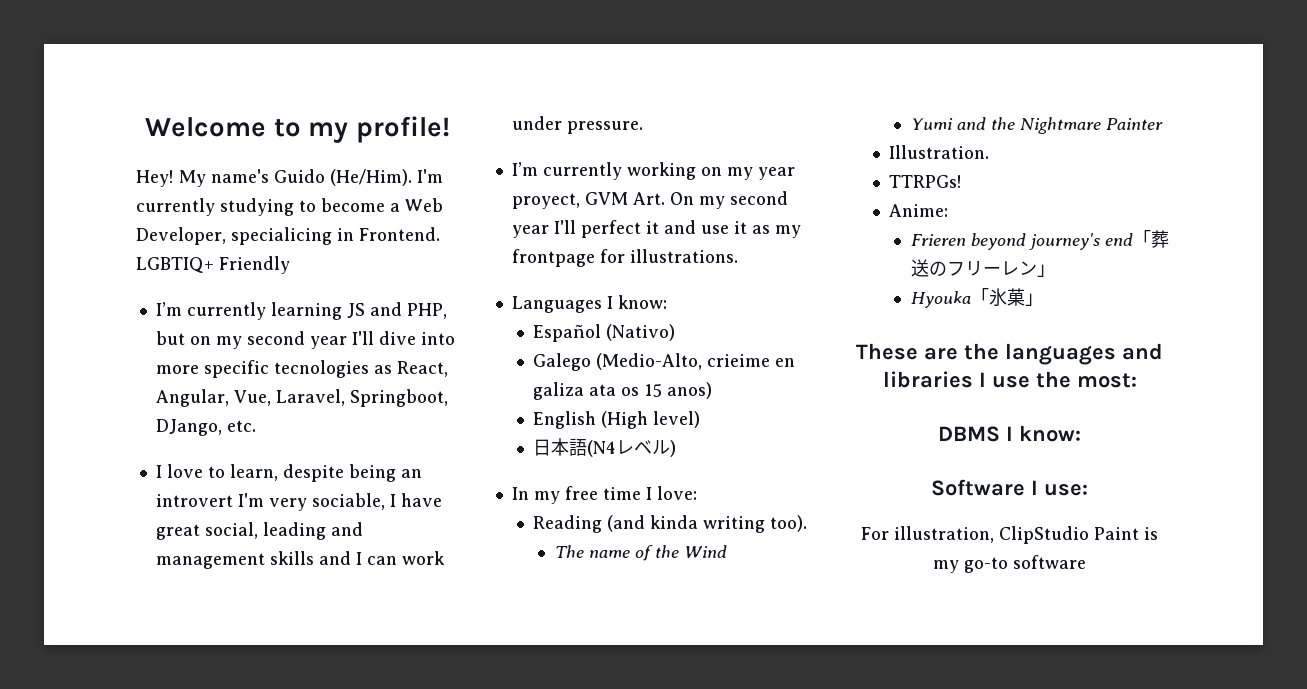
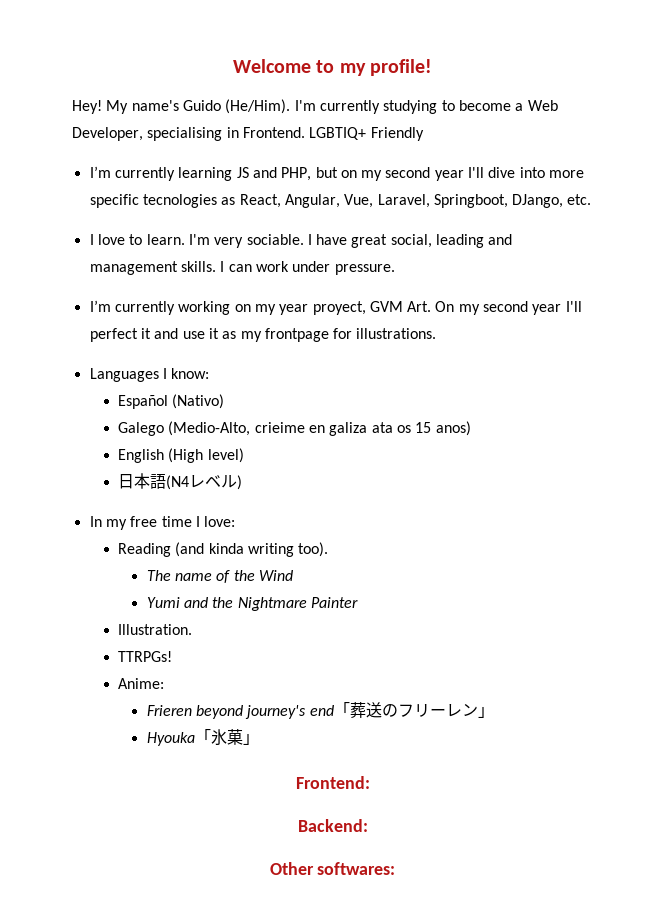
- I'm currently studying to become a Web Developer, specialicing in Frontend.
+ I'm currently studying to become a Web Developer, specialising in Frontend.
- I love to learn, despite being an introvert I'm very sociable, I have great social, leading and management skills and I can work under pressure.
+ I love to learn. I'm very sociable. I have great social, leading and management skills. I can work under pressure.
- These are the languages and libraries I use the most:
- DBMS I know:
- Software I use:
- For illustration, ClipStudio Paint is my go-to software
+ Frontend:
+ Backend:
+ Other softwares:

